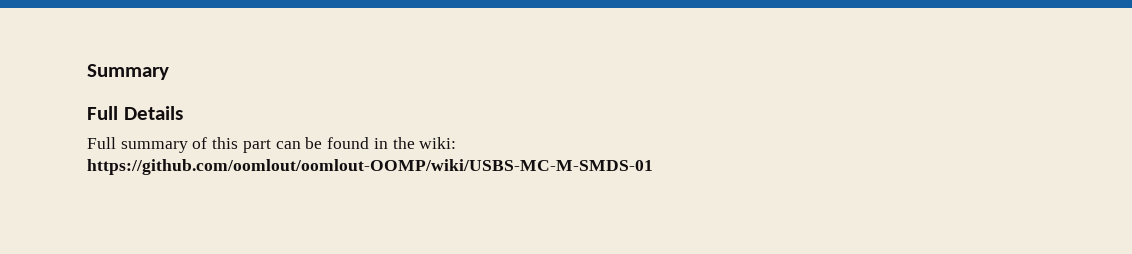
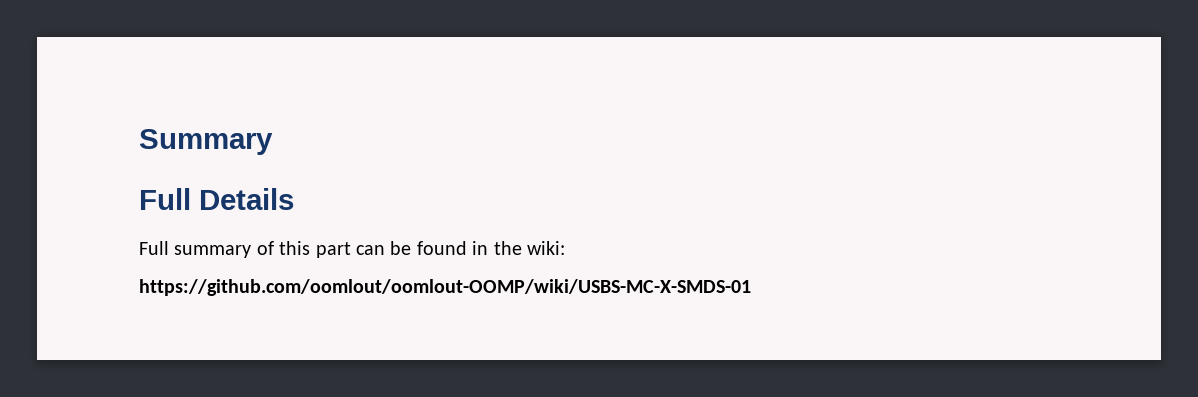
- https://github.com/oomlout/oomlout-OOMP/wiki/USBS-MC-M-SMDS-01
+ https://github.com/oomlout/oomlout-OOMP/wiki/USBS-MC-X-SMDS-01

